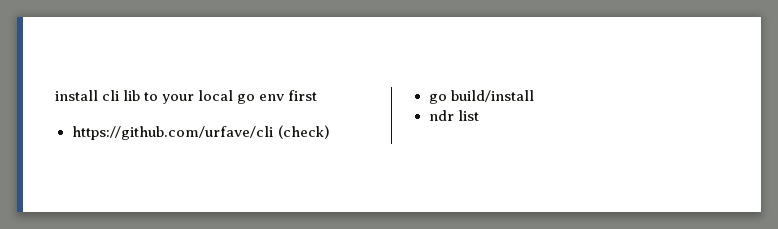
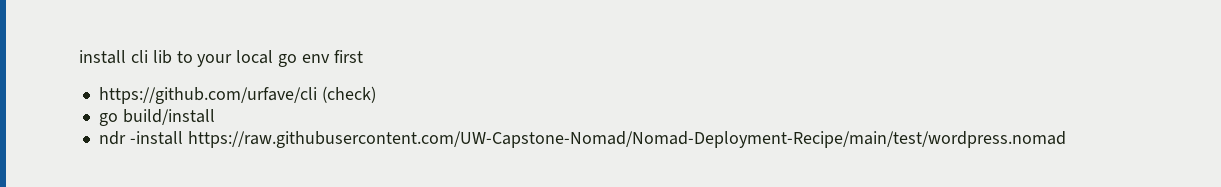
- ndr list
+ ndr -install https://raw.githubusercontent.com/UW-Capstone-Nomad/Nomad-Deployment-Recipe/main/test/wordpress.nomad

